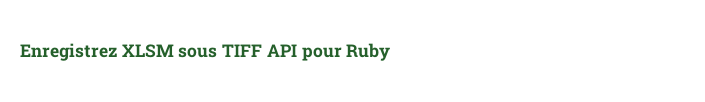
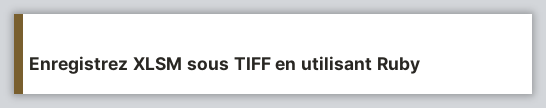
- Enregistrez XLSM sous TIFF API pour Ruby
+ Enregistrez XLSM sous TIFF en utilisant Ruby

